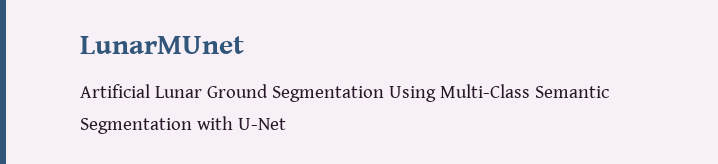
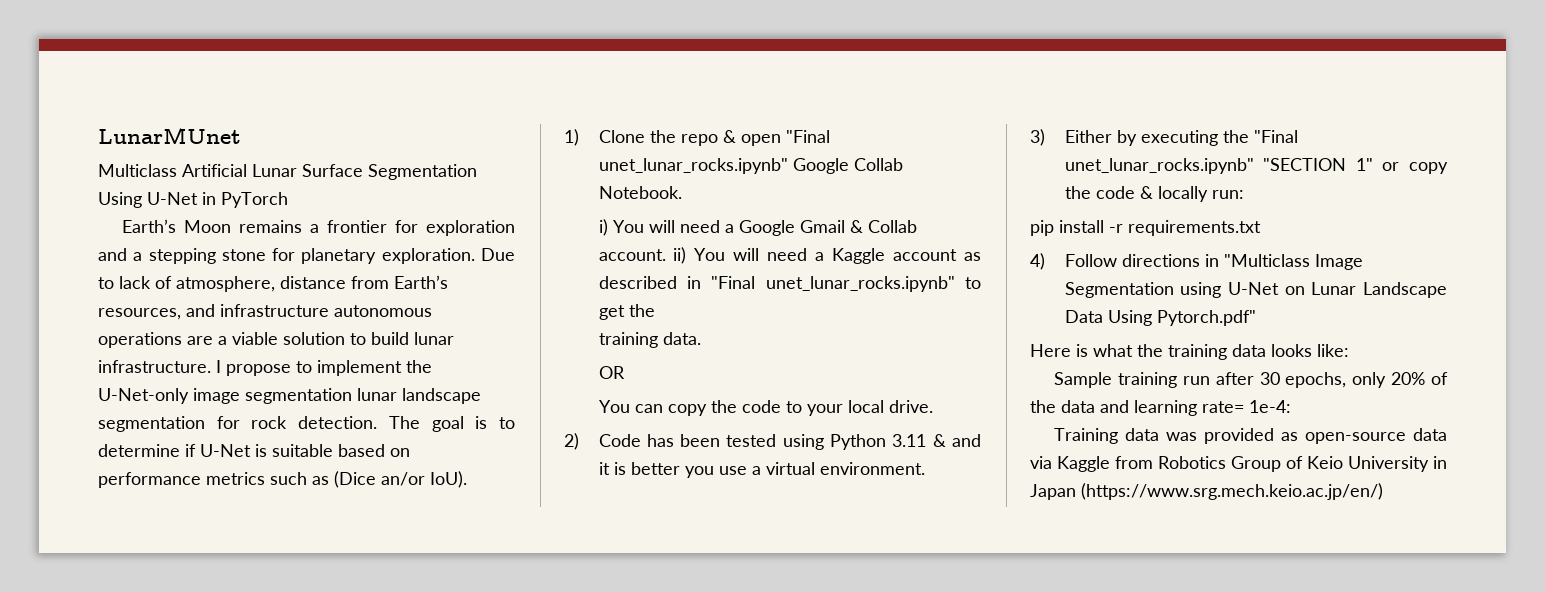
- Artificial Lunar Ground Segmentation Using Multi-Class Semantic Segmentation with U-Net
+ Multiclass Artificial Lunar Surface Segmentation Using U-Net in PyTorch
+ Earth’s Moon remains a frontier for exploration and a stepping stone for planetary exploration. Due to lack of atmosphere, distance from Earth’s resources, and infrastructure autonomous operations are a viable solution to build lunar infrastructure. I propose to implement the U-Net-only image segmentation lunar landscape segmentation for rock detection. The goal is to determine if U-Net is suitable based on performance metrics such as (Dice an/or IoU).
+ 1) Clone the repo & open "Final unet_lunar_rocks.ipynb" Google Collab Notebook.
+ i) You will need a Google Gmail & Collab account. ii) You will need a Kaggle account as described in "Final unet_lunar_rocks.ipynb" to get the
+ training data.
+ OR
+ You can copy the code to your local drive.
+ 2) Code has been tested using Python 3.11 & and it is better you use a virtual environment.
+ 3) Either by executing the "Final unet_lunar_rocks.ipynb" "SECTION 1" or copy the code & locally run:
+ pip install -r requirements.txt
+ 4) Follow directions in "Multiclass Image Segmentation using U-Net on Lunar Landscape Data Using Pytorch.pdf"
+ Here is what the training data looks like:
+ Sample training run after 30 epochs, only 20% of the data and learning rate= 1e-4:
+ Training data was provided as open-source data via Kaggle from Robotics Group of Keio University in Japan (https://www.srg.mech.keio.ac.jp/en/)

